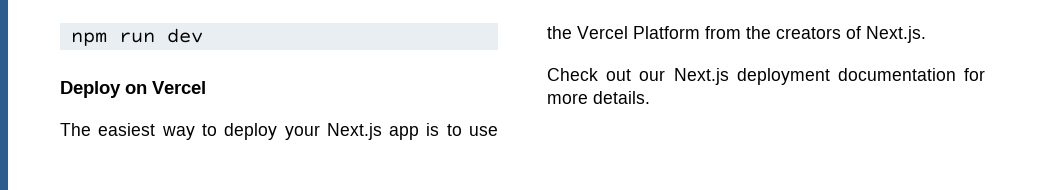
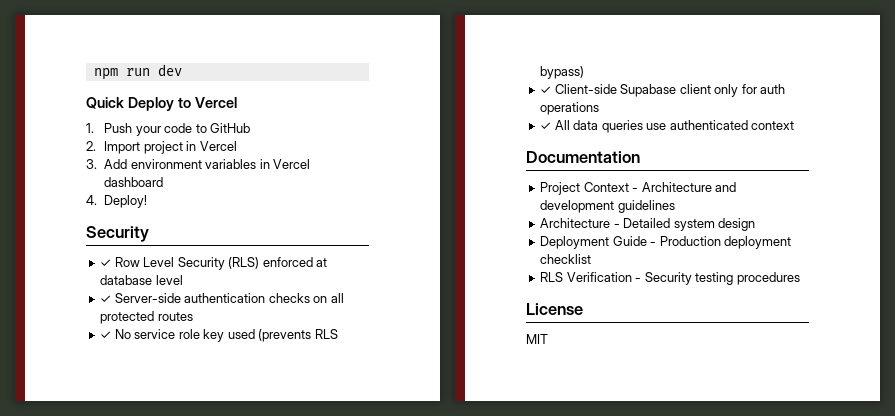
- Deploy on Vercel
- The easiest way to deploy your Next.js app is to use the Vercel Platform from the creators of Next.js.
- Check out our Next.js deployment documentation for more details.
+ Quick Deploy to Vercel
+ 1. Push your code to GitHub
+ 2. Import project in Vercel
+ 3. Add environment variables in Vercel dashboard
+ 4. Deploy!
+ Security
+ ✓ Row Level Security (RLS) enforced at database level
+ ✓ Server-side authentication checks on all protected routes
+ ✓ No service role key used (prevents RLS bypass)
+ ✓ Client-side Supabase client only for auth operations
+ ✓ All data queries use authenticated context
+ Documentation
+ Project Context - Architecture and development guidelines
+ Architecture - Detailed system design
+ Deployment Guide - Production deployment checklist
+ RLS Verification - Security testing procedures
+ License
+ MIT

